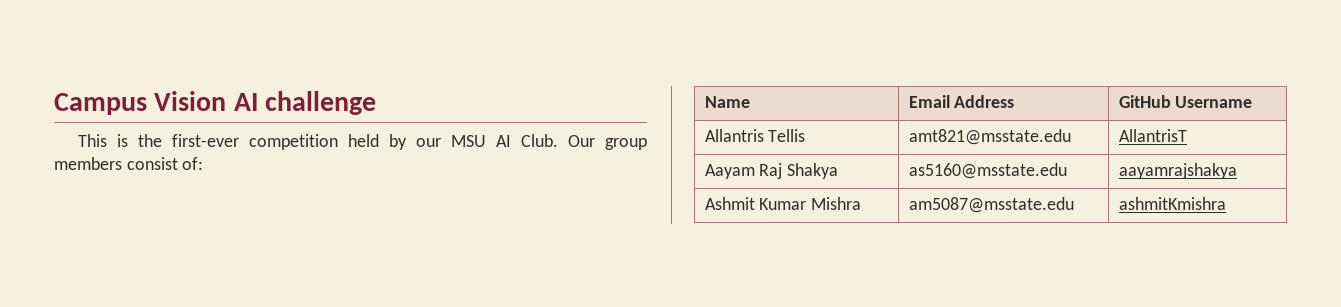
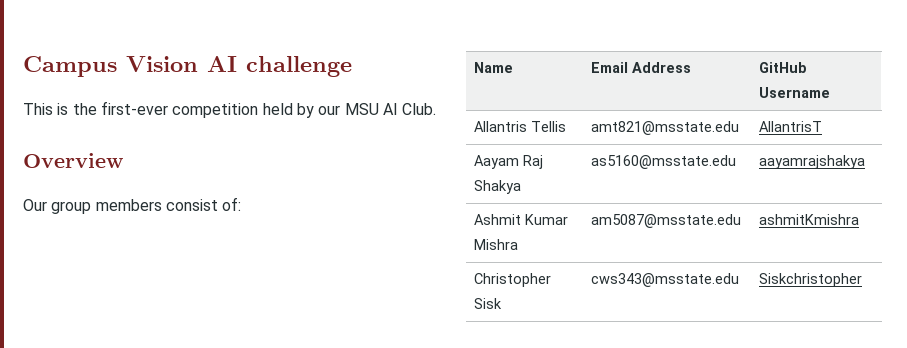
- This is the first-ever competition held by our MSU AI Club. Our group members consist of:
+ This is the first-ever competition held by our MSU AI Club.
+ Overview
+ Our group members consist of:
+ Christopher Sisk | cws343@msstate.edu | Siskchristopher

